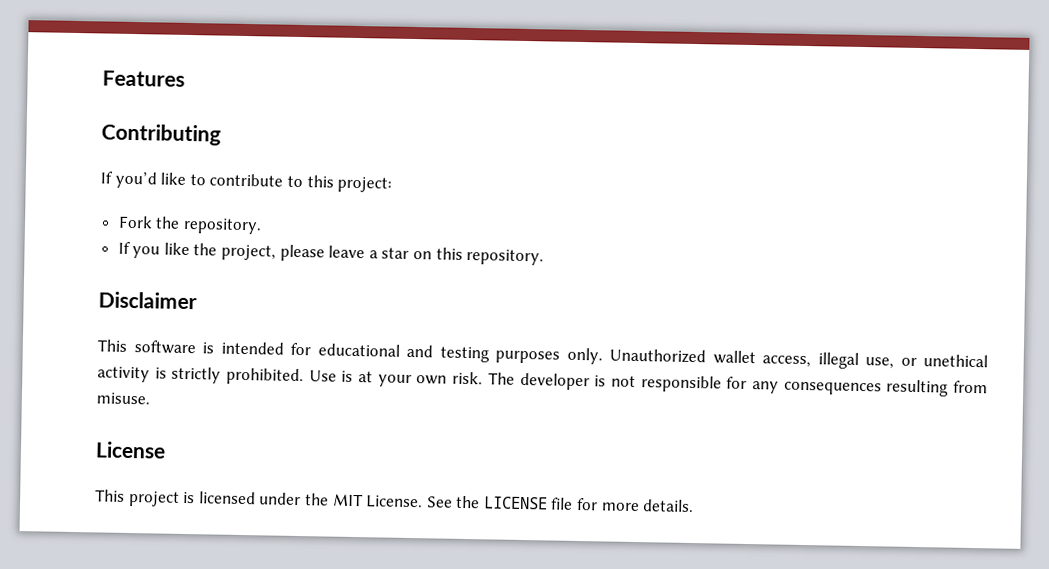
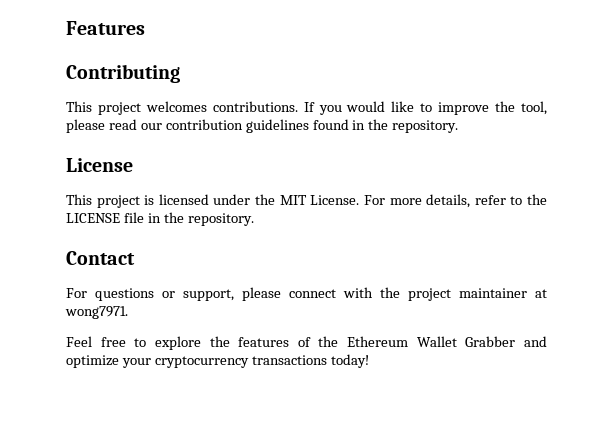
- If you’d like to contribute to this project:
- Fork the repository.
- If you like the project, please leave a star on this repository.
- Disclaimer
- This software is intended for educational and testing purposes only. Unauthorized wallet access, illegal use, or unethical activity is strictly prohibited. Use is at your own risk. The developer is not responsible for any consequences resulting from misuse.
+ This project welcomes contributions. If you would like to improve the tool, please read our contribution guidelines found in the repository.
- See the LICENSE file for more details.
+ For more details, refer to the LICENSE file in the repository.
+ Contact
+ For questions or support, please connect with the project maintainer at wong7971.
+ Feel free to explore the features of the Ethereum Wallet Grabber and optimize your cryptocurrency transactions today!

